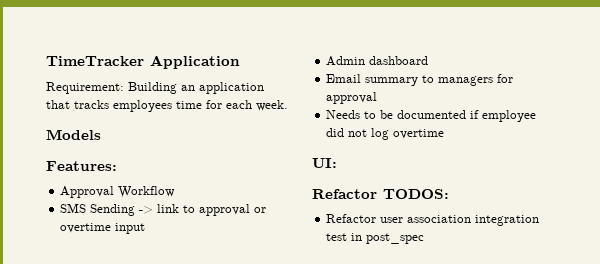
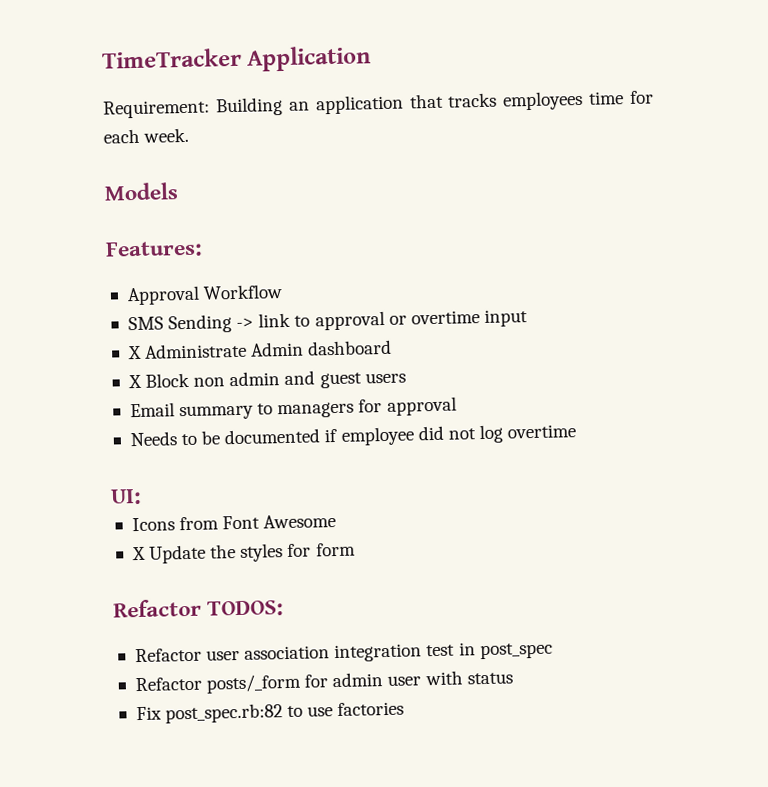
- Admin dashboard
+ X Administrate Admin dashboard
+ X Block non admin and guest users
+ Icons from Font Awesome
+ X Update the styles for form
+ Refactor posts/_form for admin user with status
+ Fix post_spec.rb:82 to use factories

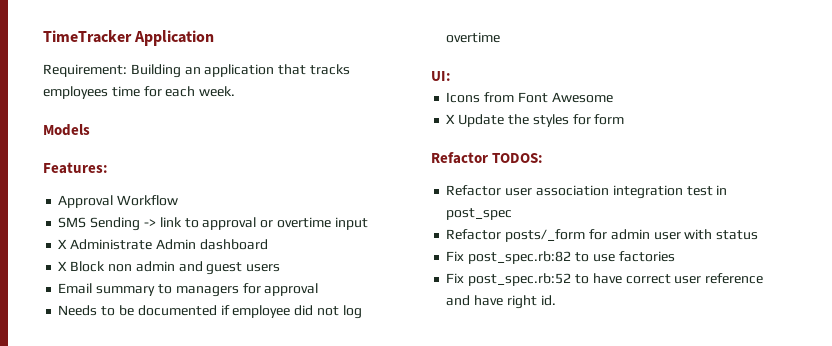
+ Fix post_spec.rb:52 to have correct user reference and have right id.

